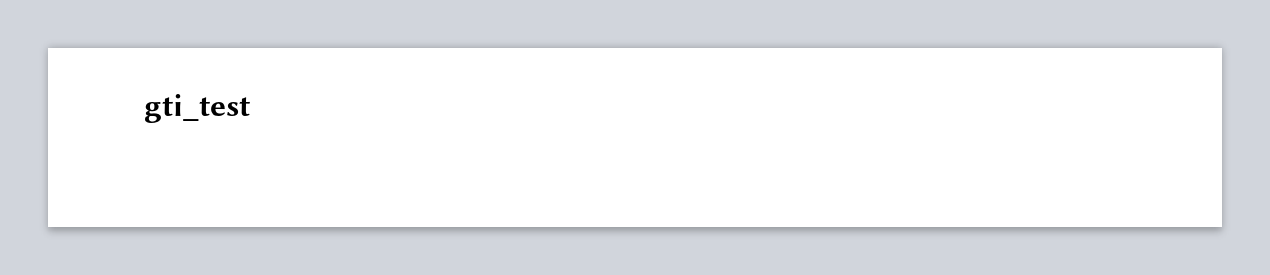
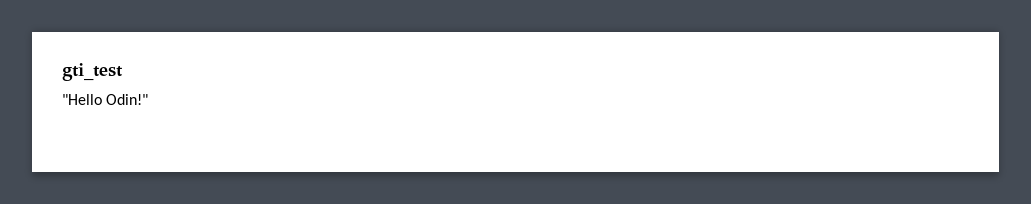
+ "Hello Odin!"

